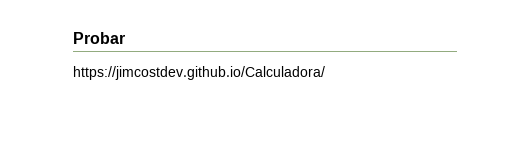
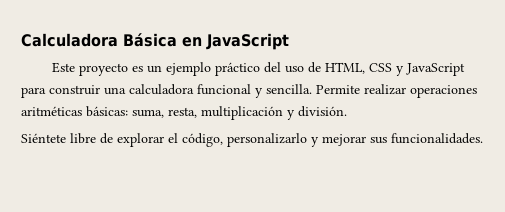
- Probar
- https://jimcostdev.github.io/Calculadora/
+ Calculadora Básica en JavaScript
+ Este proyecto es un ejemplo práctico del uso de HTML, CSS y JavaScript para construir una calculadora funcional y sencilla. Permite realizar operaciones aritméticas básicas: suma, resta, multiplicación y división.
+ Siéntete libre de explorar el código, personalizarlo y mejorar sus funcionalidades.

